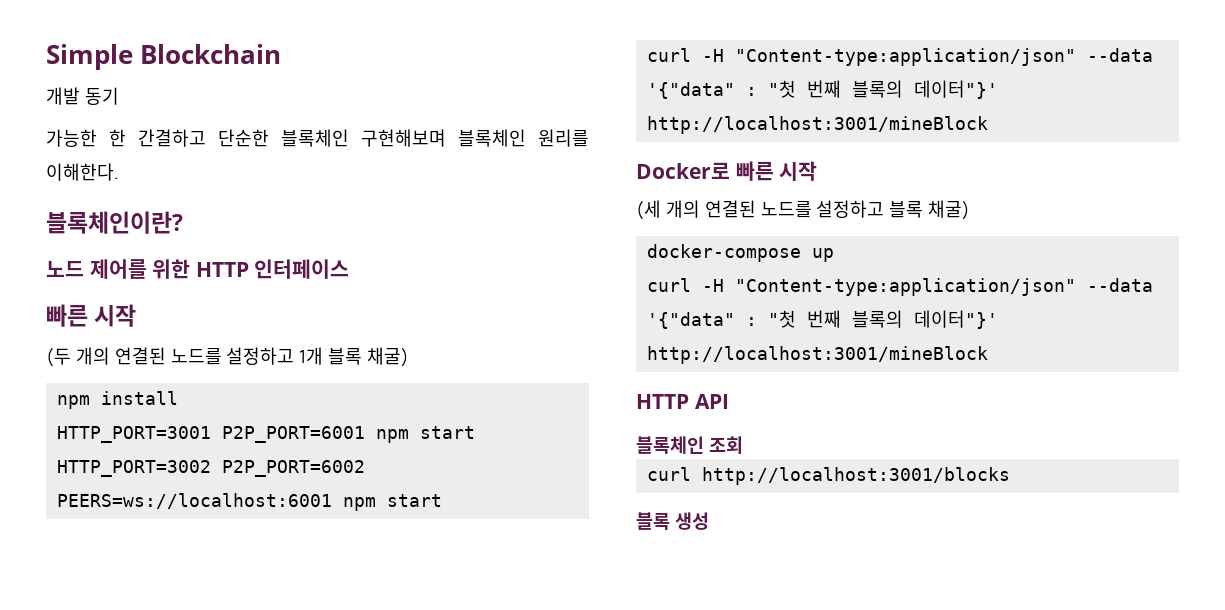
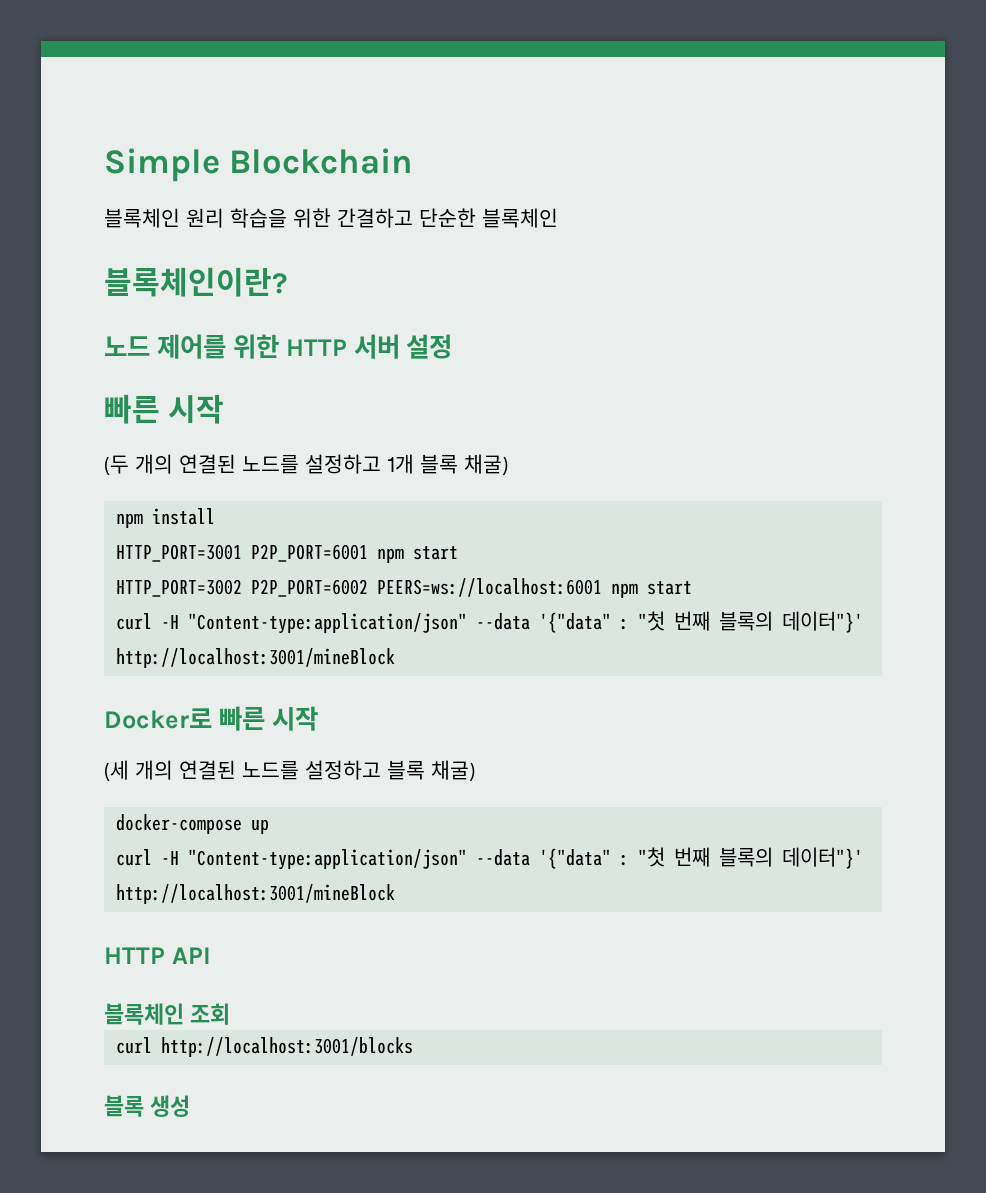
- 개발 동기
- 가능한 한 간결하고 단순한 블록체인 구현해보며 블록체인 원리를 이해한다.
+ 블록체인 원리 학습을 위한 간결하고 단순한 블록체인
- 노드 제어를 위한 HTTP 인터페이스
+ 노드 제어를 위한 HTTP 서버 설정

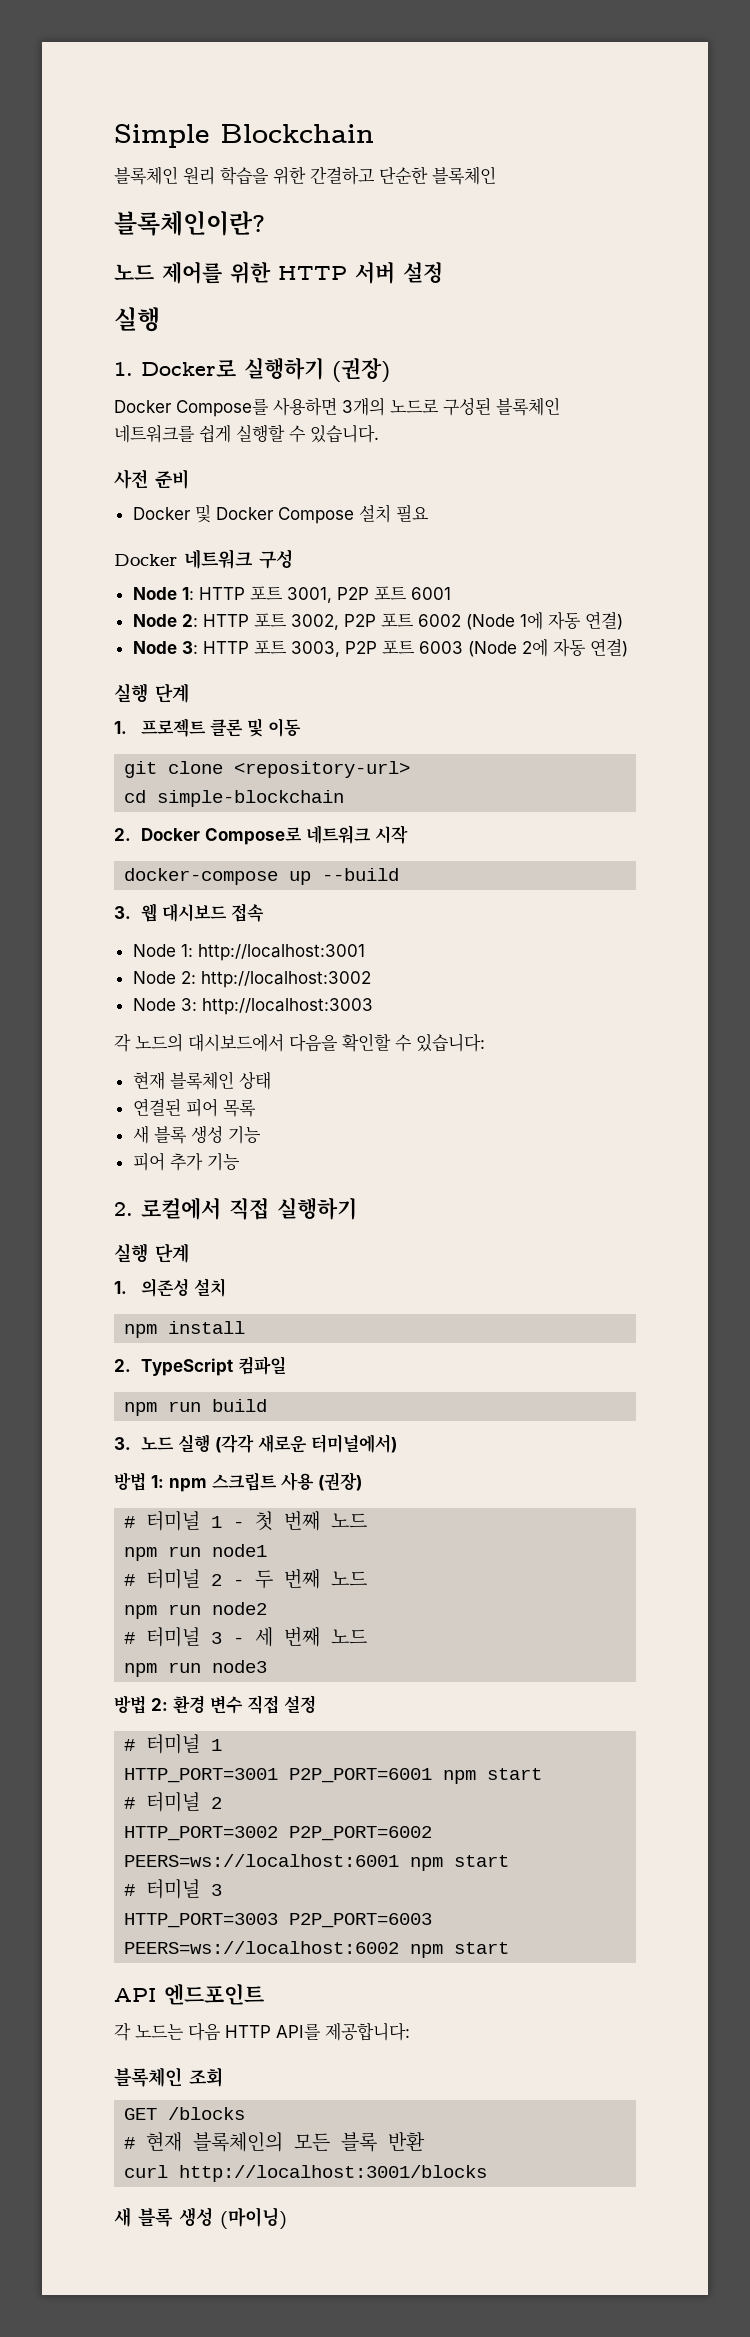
  노드 제어를 위한 HTTP 서버 설정
- 빠른 시작
- (두 개의 연결된 노드를 설정하고 1개 블록 채굴)
+ 실행
+ 1. Docker로 실행하기 (권장)
+ Docker Compose를 사용하면 3개의 노드로 구성된 블록체인 네트워크를 쉽게 실행할 수 있습니다.
+ 사전 준비
+ Docker 및 Docker Compose 설치 필요
+ Docker 네트워크 구성
+ Node 1: HTTP 포트 3001, P2P 포트 6001
+ Node 2: HTTP 포트 3002, P2P 포트 6002 (Node 1에 자동 연결)
+ Node 3: HTTP 포트 3003, P2P 포트 6003 (Node 2에 자동 연결)
+ 실행 단계
+ 1. 프로젝트 클론 및 이동
+ git clone <repository-url>
+ cd simple-blockchain
+ 2. Docker Compose로 네트워크 시작
+ docker-compose up --build
+ 3. 웹 대시보드 접속
+ Node 1: http://localhost:3001
+ Node 2: http://localhost:3002
+ Node 3: http://localhost:3003
+ 각 노드의 대시보드에서 다음을 확인할 수 있습니다:
+ 현재 블록체인 상태
+ 연결된 피어 목록
+ 새 블록 생성 기능
+ 피어 추가 기능
+ 2. 로컬에서 직접 실행하기
+ 실행 단계
+ 1. 의존성 설치
  npm install
+ 2. TypeScript 컴파일
+ npm run build
+ 3. 노드 실행 (각각 새로운 터미널에서)
+ 방법 1: npm 스크립트 사용 (권장)
+ # 터미널 1 - 첫 번째 노드
+ npm run node1
+ # 터미널 2 - 두 번째 노드
+ npm run node2
+ # 터미널 3 - 세 번째 노드
+ npm run node3
+ 방법 2: 환경 변수 직접 설정
+ # 터미널 1
  HTTP_PORT=3001 P2P_PORT=6001 npm start
+ # 터미널 2
  HTTP_PORT=3002 P2P_PORT=6002 PEERS=ws://localhost:6001 npm start
- curl -H "Content-type:application/json" --data '{"data" : "첫 번째 블록의 데이터"}' http://localhost:3001/mineBlock
- Docker로 빠른 시작
- (세 개의 연결된 노드를 설정하고 블록 채굴)
- docker-compose up
- curl -H "Content-type:application/json" --data '{"data" : "첫 번째 블록의 데이터"}' http://localhost:3001/mineBlock
- HTTP API
+ # 터미널 3
+ HTTP_PORT=3003 P2P_PORT=6003 PEERS=ws://localhost:6002 npm start
+ API 엔드포인트
+ 각 노드는 다음 HTTP API를 제공합니다:
  블록체인 조회
+ GET /blocks
+ # 현재 블록체인의 모든 블록 반환
- 블록 생성
+ 새 블록 생성 (마이닝)

